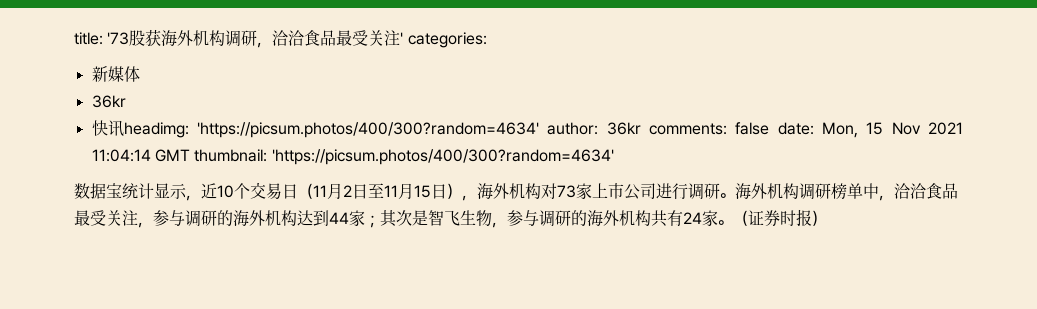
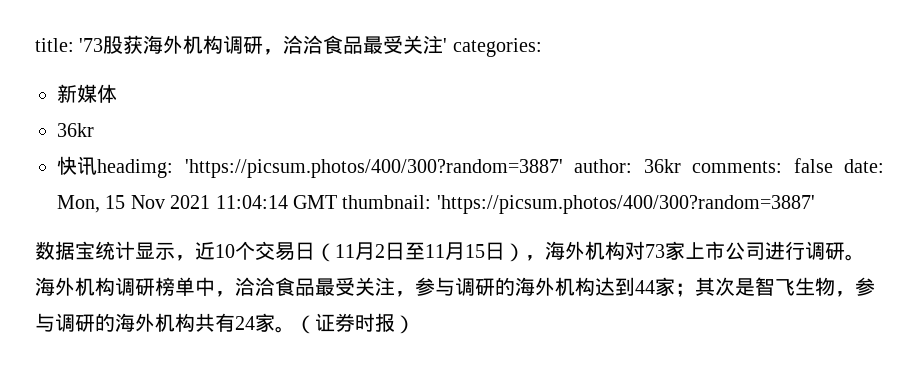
- 快讯headimg: 'https://picsum.photos/400/300?random=4634' author: 36kr comments: false date: Mon, 15 Nov 2021 11:04:14 GMT thumbnail: 'https://picsum.photos/400/300?random=4634'
+ 快讯headimg: 'https://picsum.photos/400/300?random=3887' author: 36kr comments: false date: Mon, 15 Nov 2021 11:04:14 GMT thumbnail: 'https://picsum.photos/400/300?random=3887'

